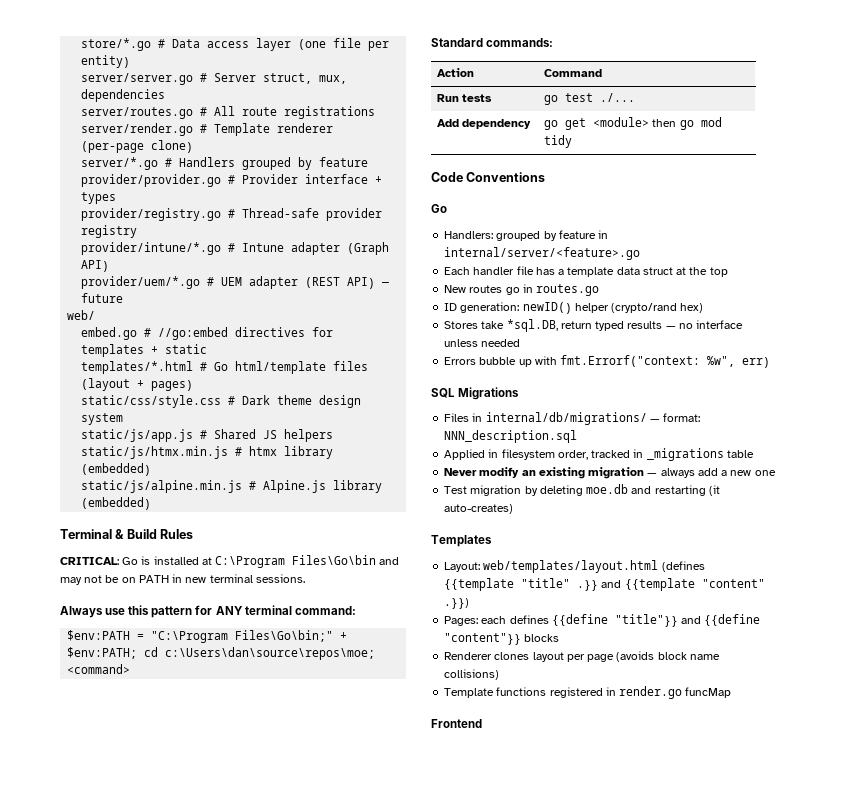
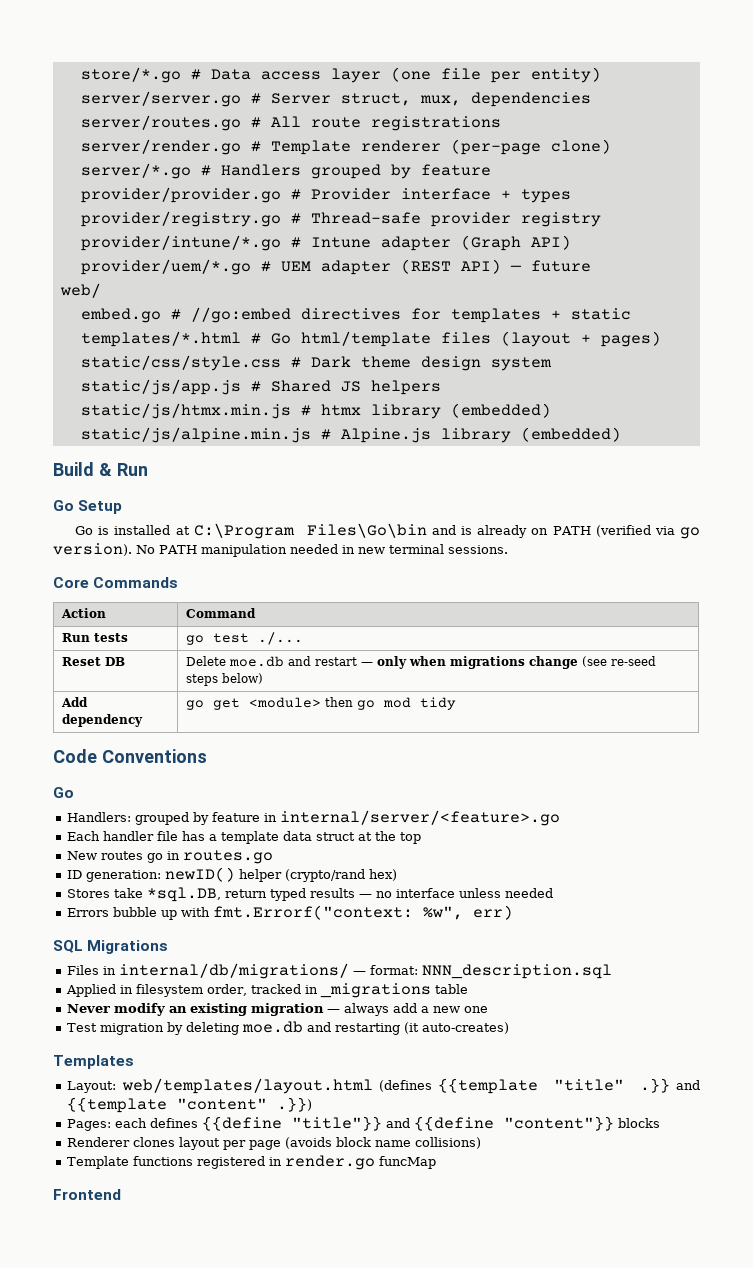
- Terminal & Build Rules
- CRITICAL: Go is installed at C:\Program Files\Go\bin and may not be on PATH in new terminal sessions.
- Always use this pattern for ANY terminal command:
- $env:PATH = "C:\Program Files\Go\bin;" + $env:PATH; cd c:\Users\dan\source\repos\moe; <command>
- Standard commands:
+ Build & Run
+ Go Setup
+ Go is installed at C:\Program Files\Go\bin and is already on PATH (verified via go version). No PATH manipulation needed in new terminal sessions.
+ Core Commands
+ Reset DB | Delete moe.db and restart — only when migrations change (see re-seed steps below)

